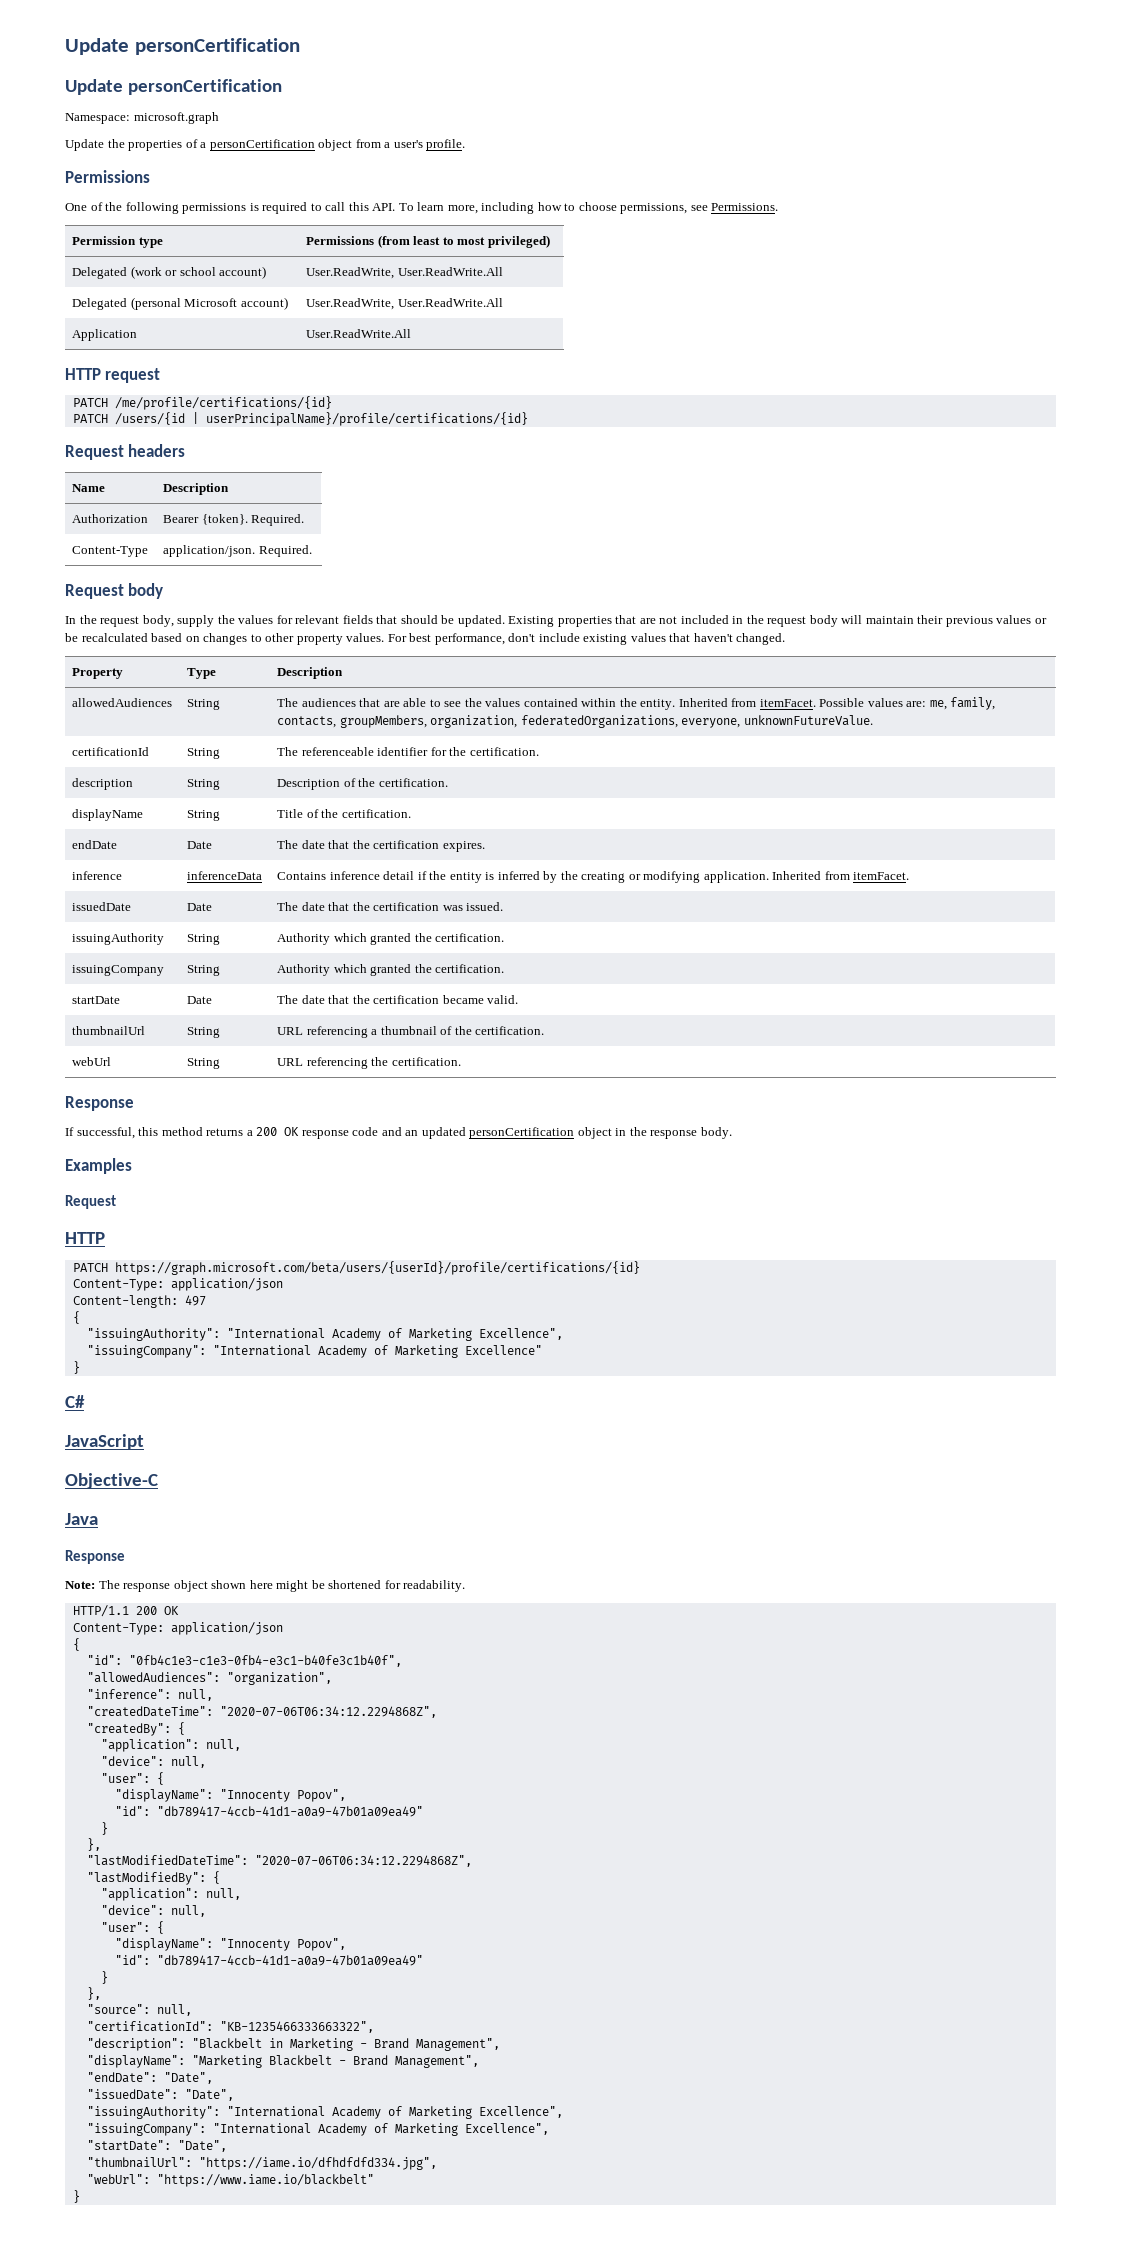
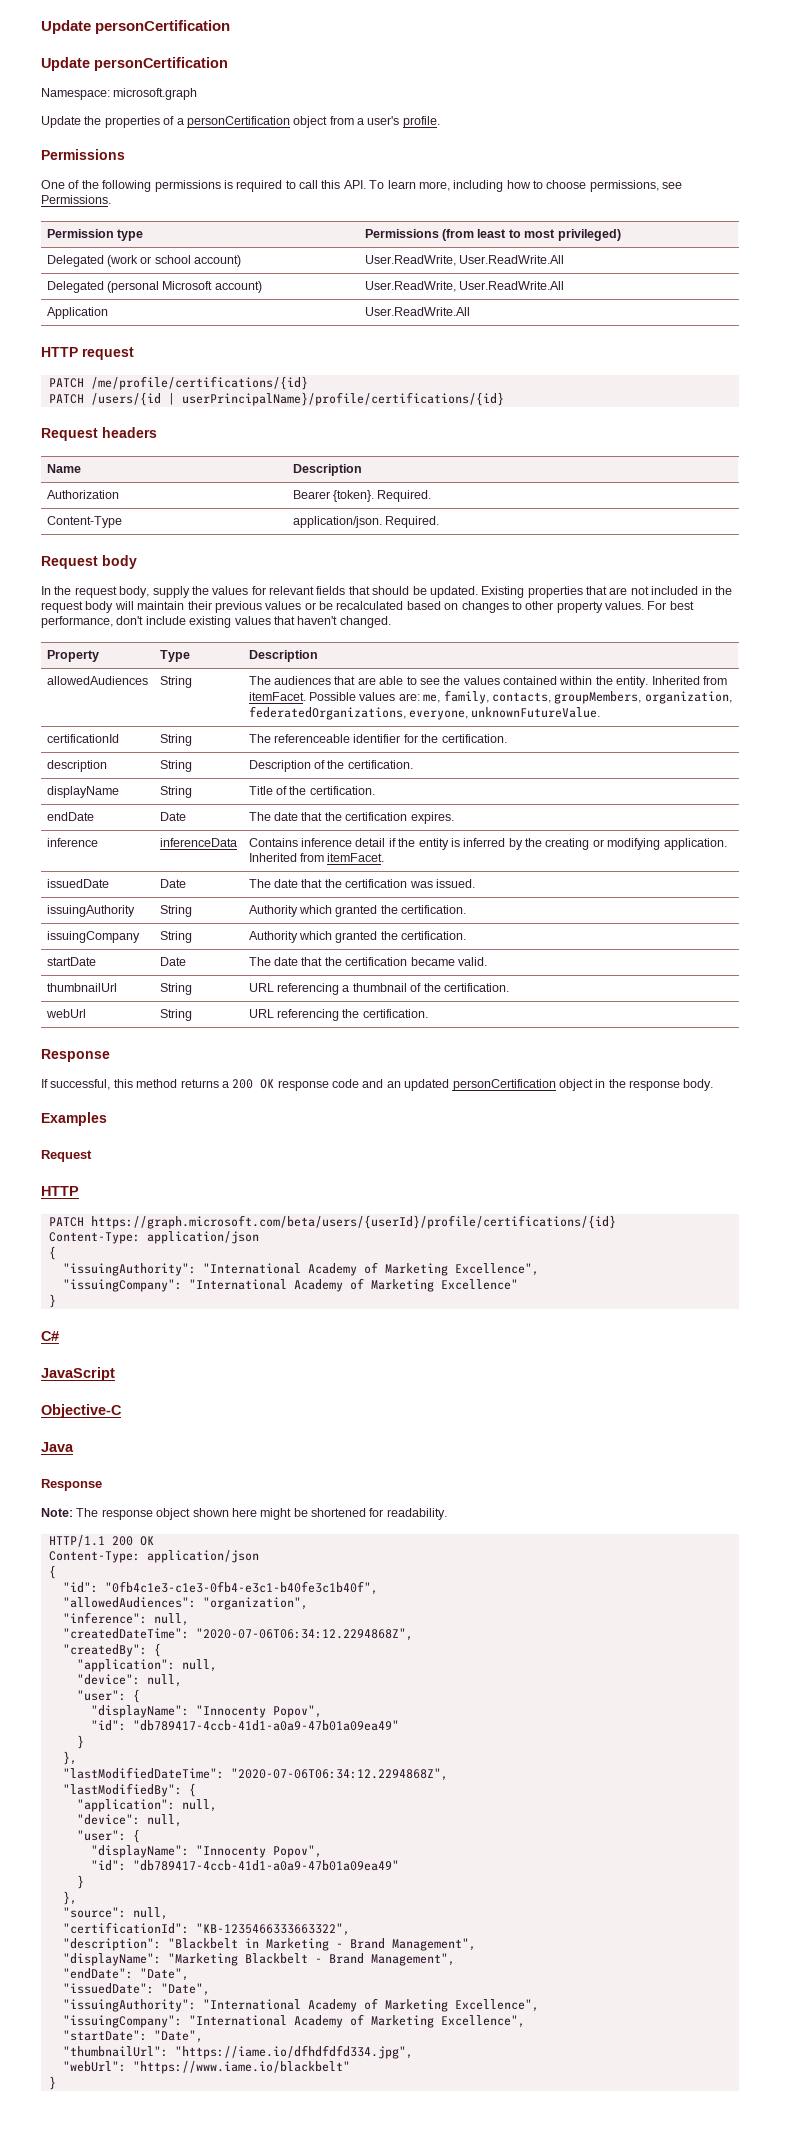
- Content-length: 497

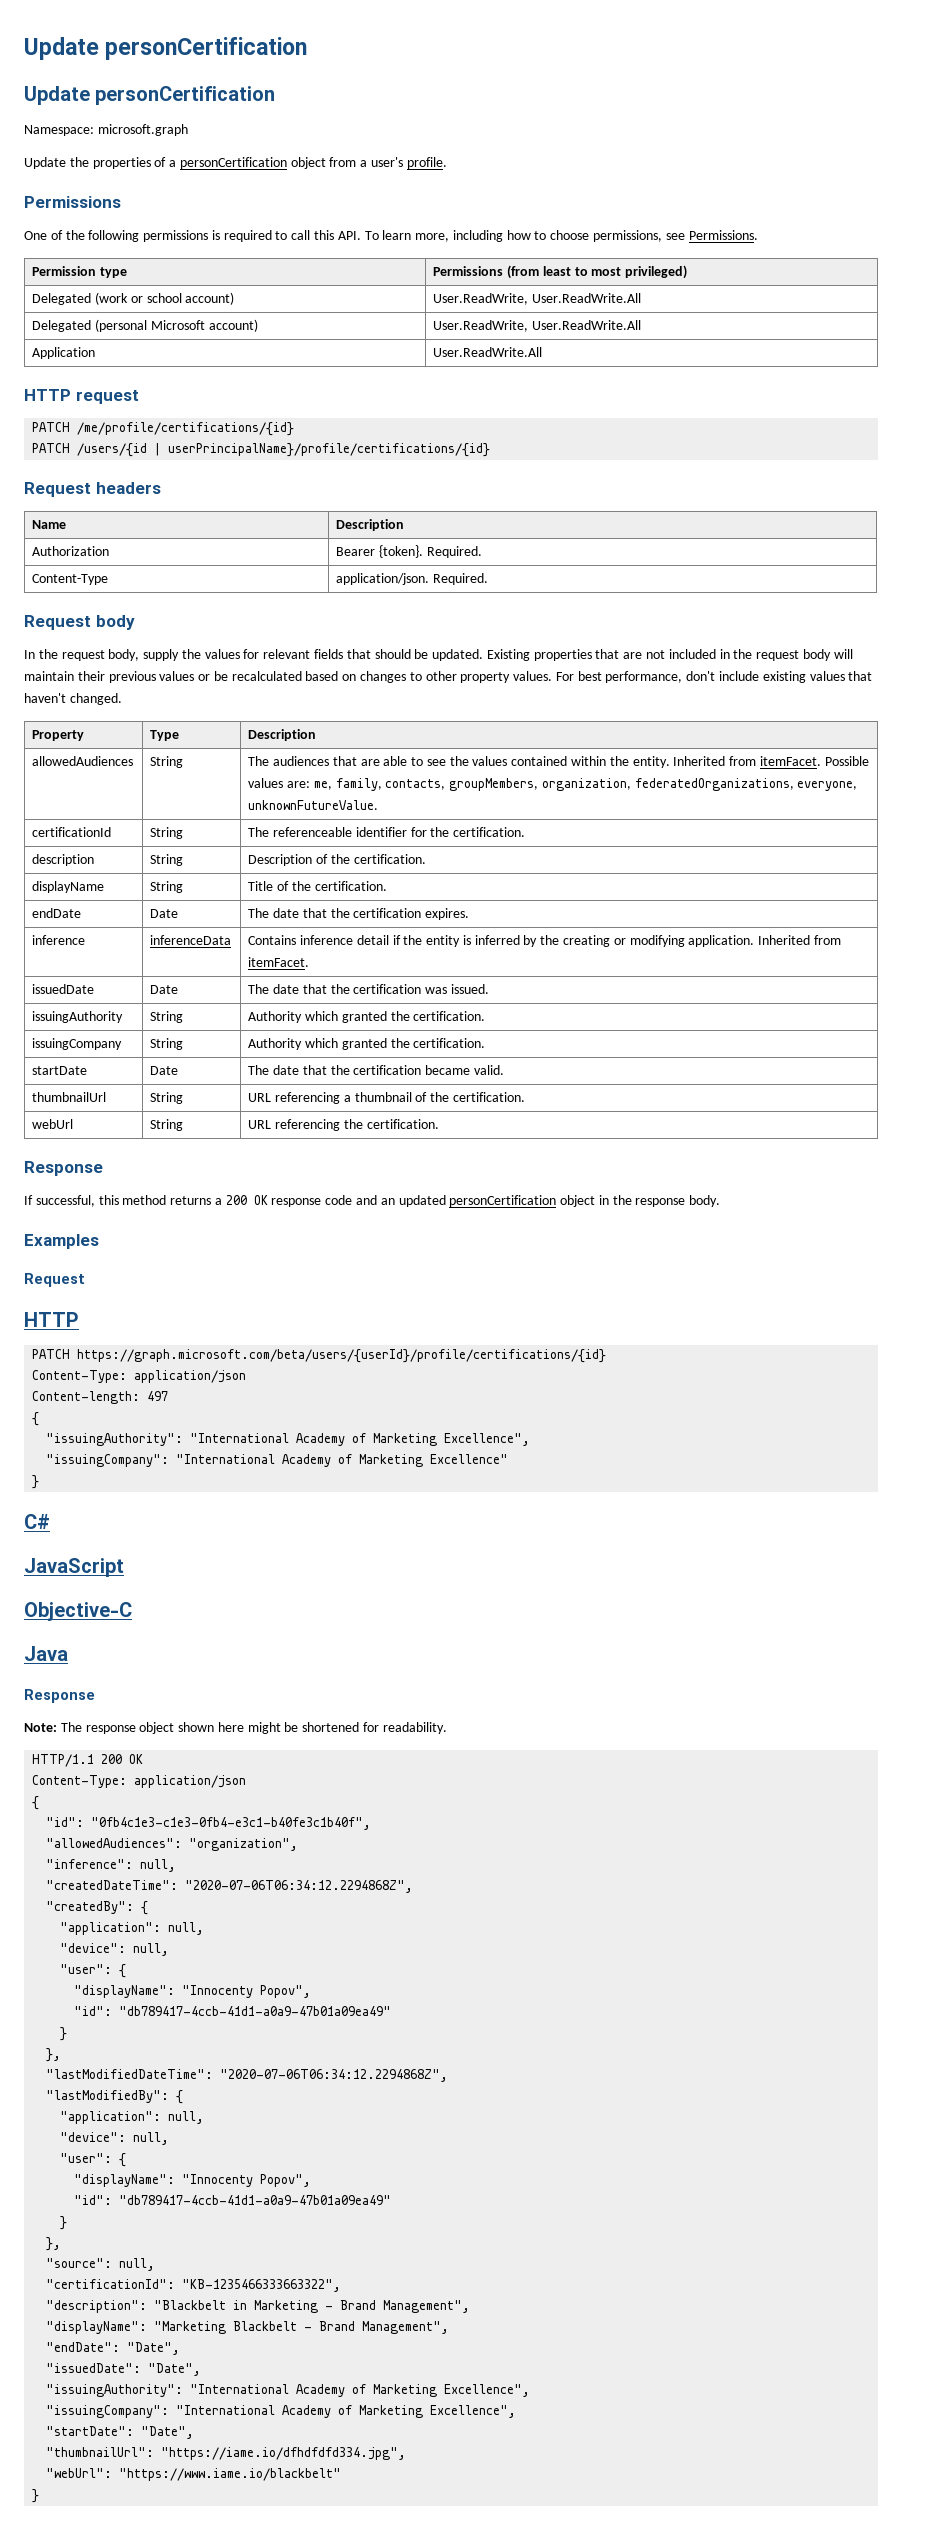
+ Content-length: 497

